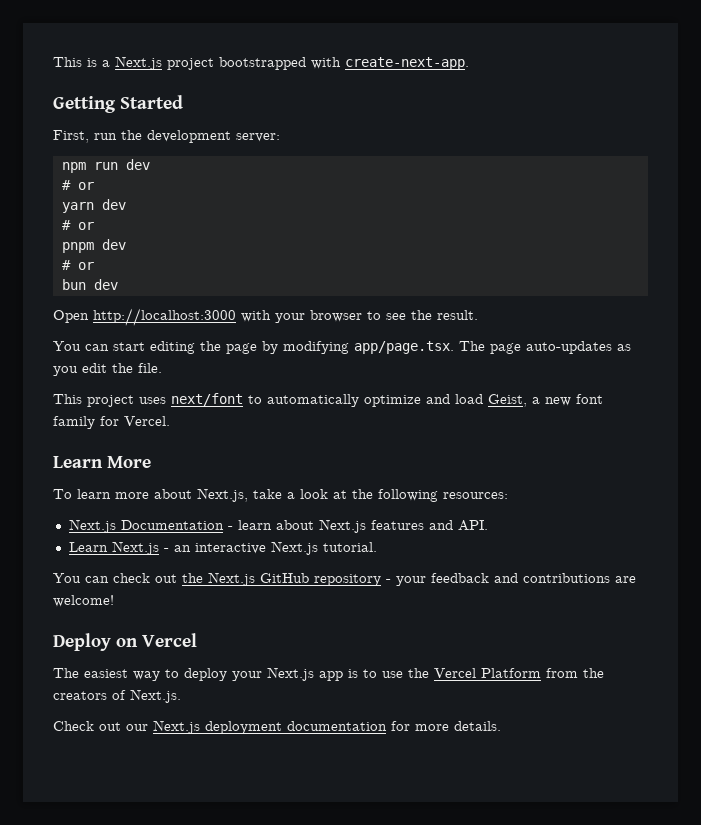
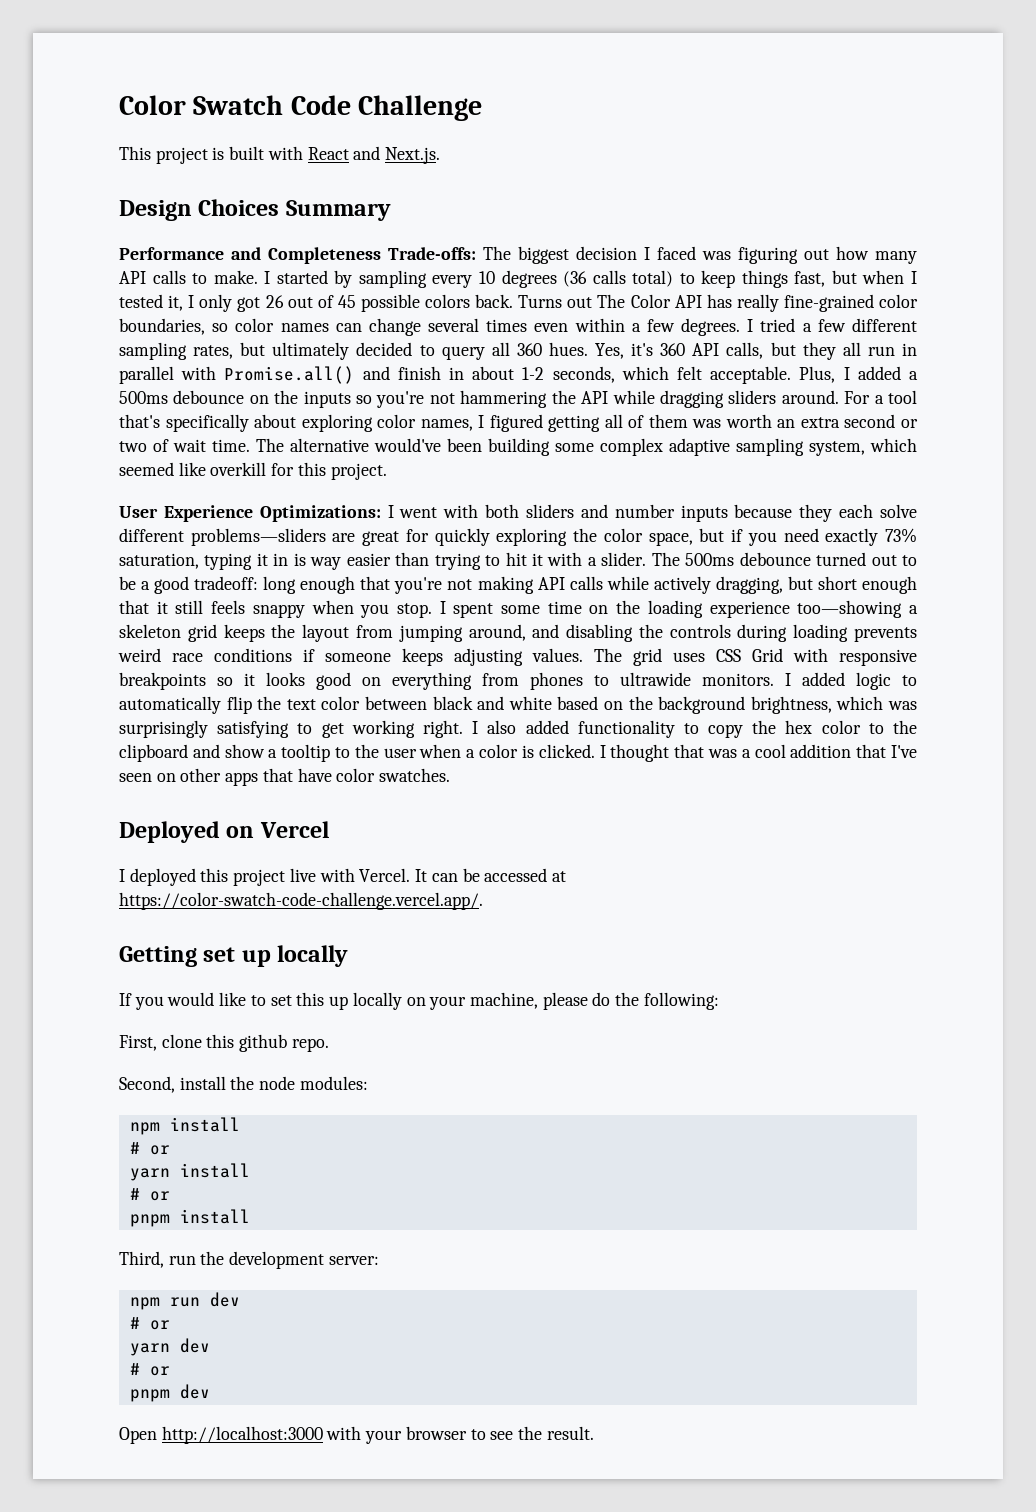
- This is a Next.js project bootstrapped with create-next-app.
- Getting Started
- First, run the development server:
+ Color Swatch Code Challenge
+ This project is built with React and Next.js.
+ Design Choices Summary
+ Performance and Completeness Trade-offs: The biggest decision I faced was figuring out how many API calls to make. I started by sampling every 10 degrees (36 calls total) to keep things fast, but when I tested it, I only got 26 out of 45 possible colors back. Turns out The Color API has really fine-grained color boundaries, so color names can change several times even within a few degrees. I tried a few different sampling rates, but ultimately decided to query all 360 hues. Yes, it's 360 API calls, but they all run in parallel with Promise.all() and finish in about 1-2 seconds, which felt acceptable. Plus, I added a 500ms debounce on the inputs so you're not hammering the API while dragging sliders around. For a tool that's specifically about exploring color names, I figured getting all of them was worth an extra second or two of wait time. The alternative would've been building some complex adaptive sampling system, which seemed like overkill for this project.
+ User Experience Optimizations: I went with both sliders and number inputs because they each solve different problems—sliders are great for quickly exploring the color space, but if you need exactly 73% saturation, typing it in is way easier than trying to hit it with a slider. The 500ms debounce turned out to be a good tradeoff: long enough that you're not making API calls while actively dragging, but short enough that it still feels snappy when you stop. I spent some time on the loading experience too—showing a skeleton grid keeps the layout from jumping around, and disabling the controls during loading prevents weird race conditions if someone keeps adjusting values. The grid uses CSS Grid with responsive breakpoints so it looks good on everything from phones to ultrawide monitors. I added logic to automatically flip the text color between black and white based on the background brightness, which was surprisingly satisfying to get working right. I also added functionality to copy the hex color to the clipboard and show a tooltip to the user when a color is clicked. I thought that was a cool addition that I've seen on other apps that have color swatches.
+ Deployed on Vercel
+ I deployed this project live with Vercel. It can be accessed at https://color-swatch-code-challenge.vercel.app/.
+ Getting set up locally
+ If you would like to set this up locally on your machine, please do the following:
+ First, clone this github repo.
+ Second, install the node modules:
+ npm install
+ # or
+ yarn install
+ # or
+ pnpm install
+ Third, run the development server:
  pnpm dev
- # or
- bun dev
- You can start editing the page by modifying app/page.tsx. The page auto-updates as you edit the file.
- This project uses next/font to automatically optimize and load Geist, a new font family for Vercel.
- Learn More
- To learn more about Next.js, take a look at the following resources:
- Next.js Documentation - learn about Next.js features and API.
- Learn Next.js - an interactive Next.js tutorial.
- You can check out the Next.js GitHub repository - your feedback and contributions are welcome!
- Deploy on Vercel
- The easiest way to deploy your Next.js app is to use the Vercel Platform from the creators of Next.js.
- Check out our Next.js deployment documentation for more details.

